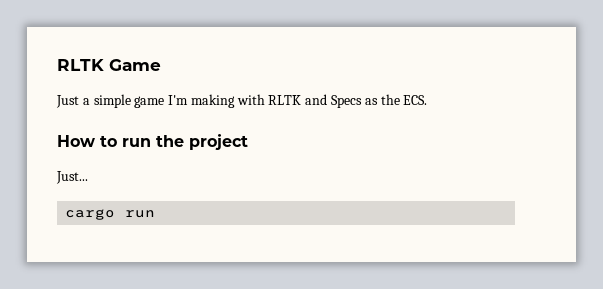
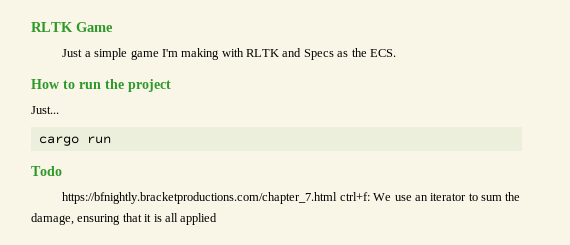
+ Todo
+ https://bfnightly.bracketproductions.com/chapter_7.html ctrl+f: We use an iterator to sum the damage, ensuring that it is all applied

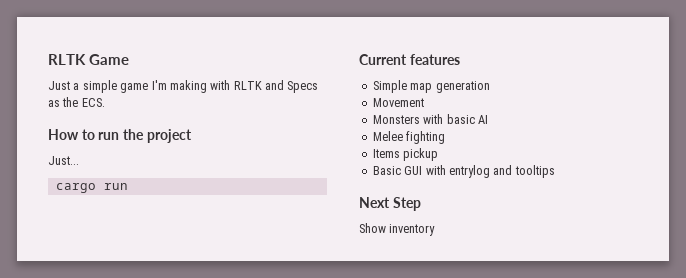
- Todo
- https://bfnightly.bracketproductions.com/chapter_7.html ctrl+f: We use an iterator to sum the damage, ensuring that it is all applied
+ Current features
+ Simple map generation
+ Movement
+ Monsters with basic AI
+ Melee fighting
+ Items pickup
+ Basic GUI with entrylog and tooltips
+ Next Step
+ Show inventory

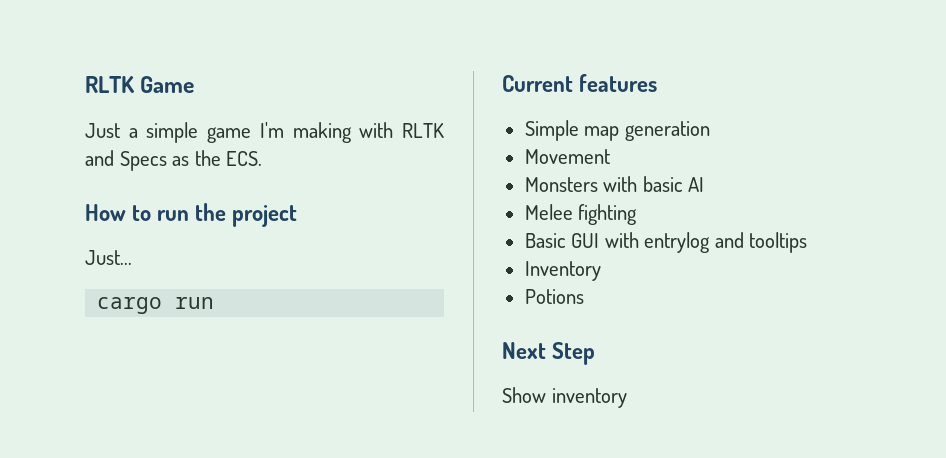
- Items pickup
+ Inventory
+ Potions

